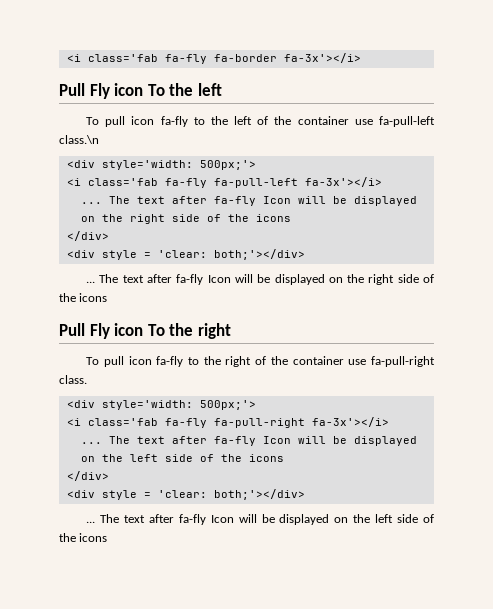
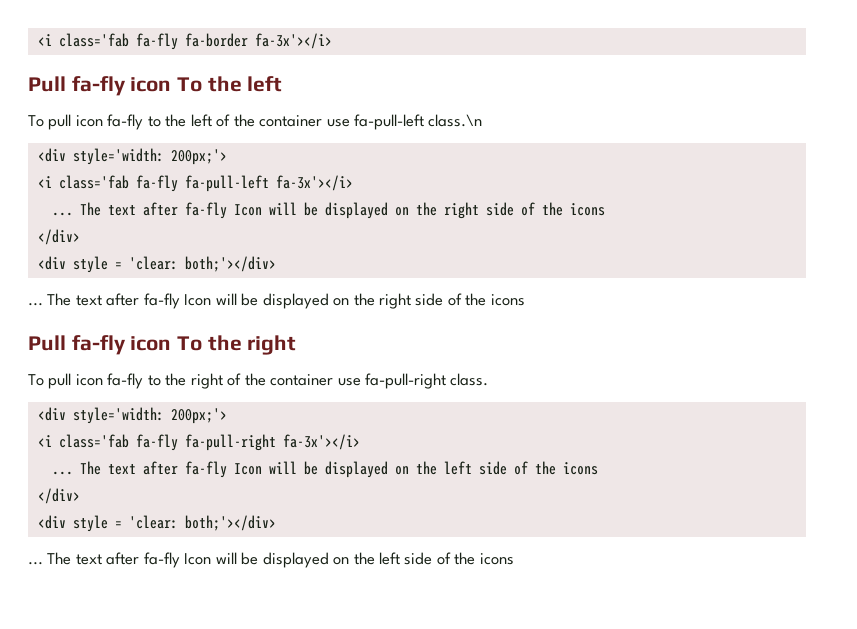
- Pull Fly icon To the left
+ Pull fa-fly icon To the left
  To pull icon fa-fly to the left of the container use fa-pull-left class.\n
- <div style='width: 500px;'>
+ <div style='width: 200px;'>
- Pull Fly icon To the right
+ Pull fa-fly icon To the right
  To pull icon fa-fly to the right of the container use fa-pull-right class.
- <div style='width: 500px;'>
+ <div style='width: 200px;'>

